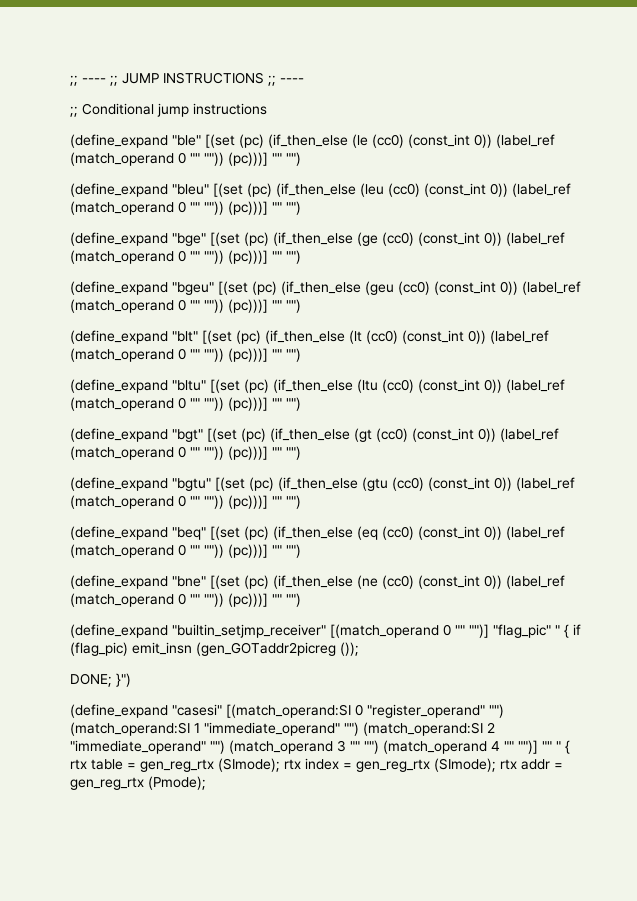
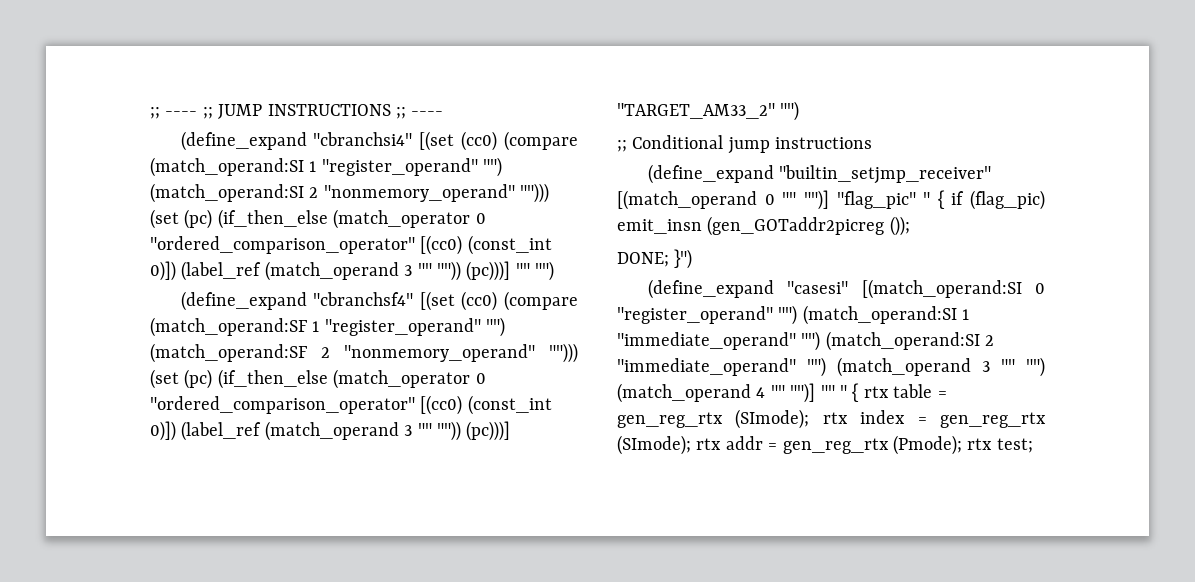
+ (define_expand "cbranchsi4" [(set (cc0) (compare (match_operand:SI 1 "register_operand" "") (match_operand:SI 2 "nonmemory_operand" ""))) (set (pc) (if_then_else (match_operator 0 "ordered_comparison_operator" [(cc0) (const_int 0)]) (label_ref (match_operand 3 "" "")) (pc)))] "" "")
+ (define_expand "cbranchsf4" [(set (cc0) (compare (match_operand:SF 1 "register_operand" "") (match_operand:SF 2 "nonmemory_operand" ""))) (set (pc) (if_then_else (match_operator 0 "ordered_comparison_operator" [(cc0) (const_int 0)]) (label_ref (match_operand 3 "" "")) (pc)))] "TARGET_AM33_2" "")
  ;; Conditional jump instructions
- (define_expand "ble" [(set (pc) (if_then_else (le (cc0) (const_int 0)) (label_ref (match_operand 0 "" "")) (pc)))] "" "")
- (define_expand "bleu" [(set (pc) (if_then_else (leu (cc0) (const_int 0)) (label_ref (match_operand 0 "" "")) (pc)))] "" "")
- (define_expand "bge" [(set (pc) (if_then_else (ge (cc0) (const_int 0)) (label_ref (match_operand 0 "" "")) (pc)))] "" "")
- (define_expand "bgeu" [(set (pc) (if_then_else (geu (cc0) (const_int 0)) (label_ref (match_operand 0 "" "")) (pc)))] "" "")
- (define_expand "blt" [(set (pc) (if_then_else (lt (cc0) (const_int 0)) (label_ref (match_operand 0 "" "")) (pc)))] "" "")
- (define_expand "bltu" [(set (pc) (if_then_else (ltu (cc0) (const_int 0)) (label_ref (match_operand 0 "" "")) (pc)))] "" "")
- (define_expand "bgt" [(set (pc) (if_then_else (gt (cc0) (const_int 0)) (label_ref (match_operand 0 "" "")) (pc)))] "" "")
- (define_expand "bgtu" [(set (pc) (if_then_else (gtu (cc0) (const_int 0)) (label_ref (match_operand 0 "" "")) (pc)))] "" "")
- (define_expand "beq" [(set (pc) (if_then_else (eq (cc0) (const_int 0)) (label_ref (match_operand 0 "" "")) (pc)))] "" "")
- (define_expand "bne" [(set (pc) (if_then_else (ne (cc0) (const_int 0)) (label_ref (match_operand 0 "" "")) (pc)))] "" "")
- (define_expand "casesi" [(match_operand:SI 0 "register_operand" "") (match_operand:SI 1 "immediate_operand" "") (match_operand:SI 2 "immediate_operand" "") (match_operand 3 "" "") (match_operand 4 "" "")] "" " { rtx table = gen_reg_rtx (SImode); rtx index = gen_reg_rtx (SImode); rtx addr = gen_reg_rtx (Pmode);
+ (define_expand "casesi" [(match_operand:SI 0 "register_operand" "") (match_operand:SI 1 "immediate_operand" "") (match_operand:SI 2 "immediate_operand" "") (match_operand 3 "" "") (match_operand 4 "" "")] "" " { rtx table = gen_reg_rtx (SImode); rtx index = gen_reg_rtx (SImode); rtx addr = gen_reg_rtx (Pmode); rtx test;

